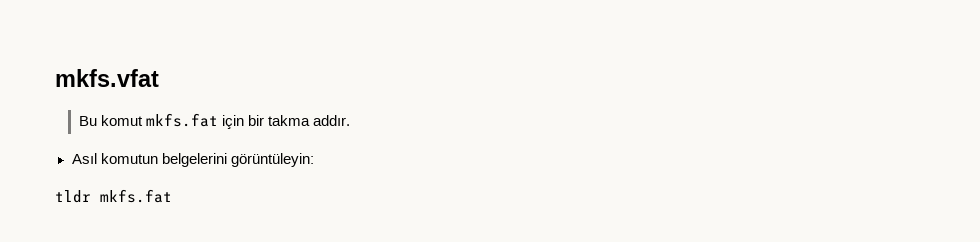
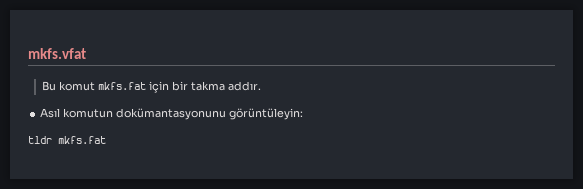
- Asıl komutun belgelerini görüntüleyin:
+ Asıl komutun dokümantasyonunu görüntüleyin:

